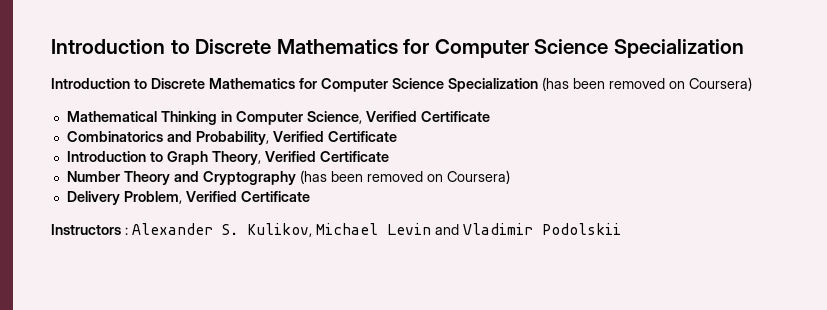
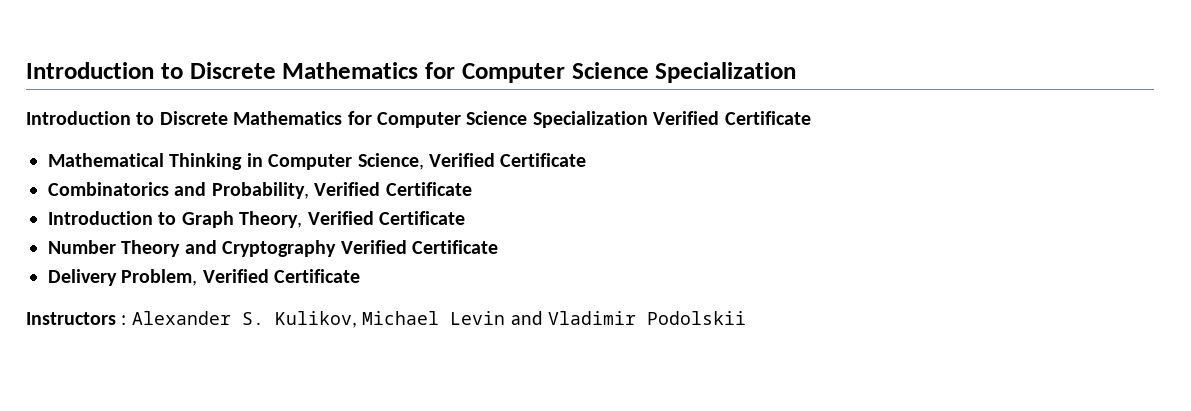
- Introduction to Discrete Mathematics for Computer Science Specialization (has been removed on Coursera)
+ Introduction to Discrete Mathematics for Computer Science Specialization Verified Certificate
- Number Theory and Cryptography (has been removed on Coursera)
+ Number Theory and Cryptography Verified Certificate

